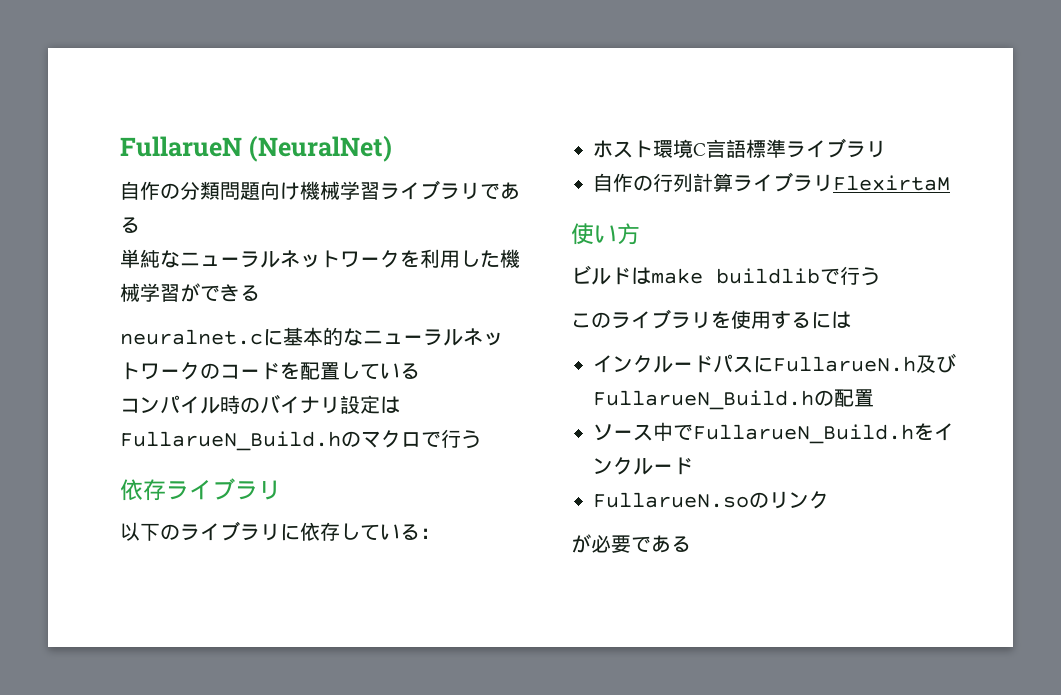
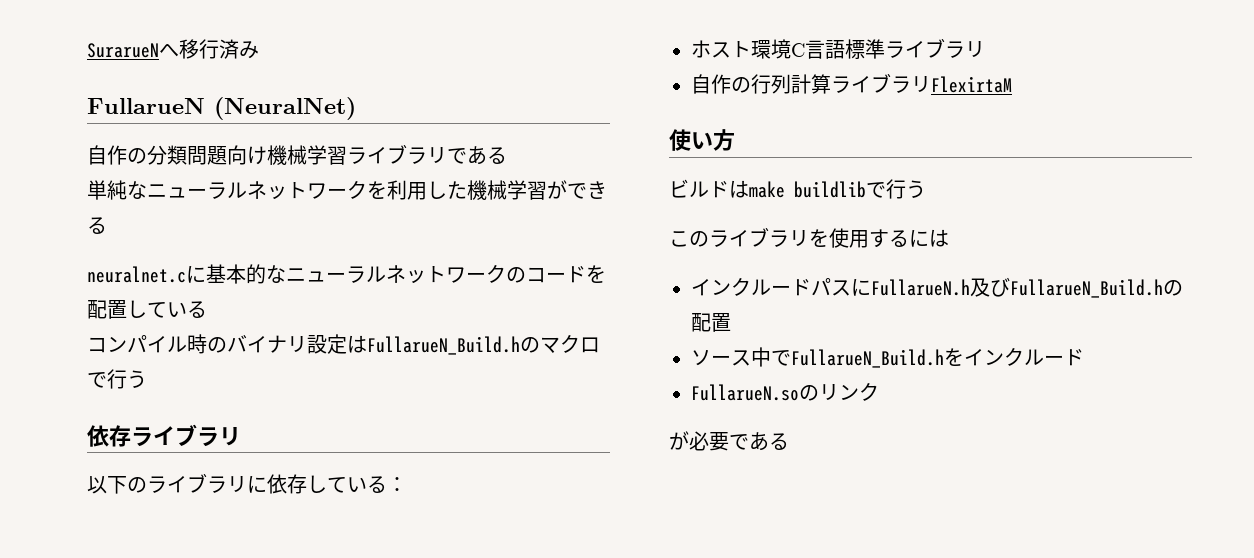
+ SurarueNへ移行済み

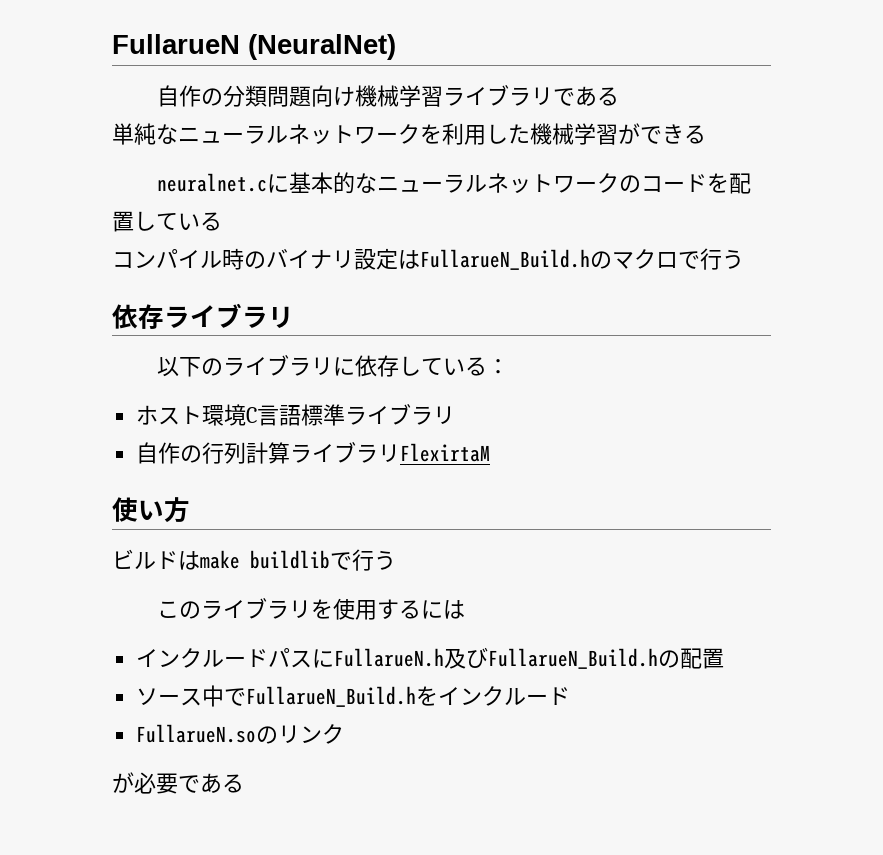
- SurarueNへ移行済み

